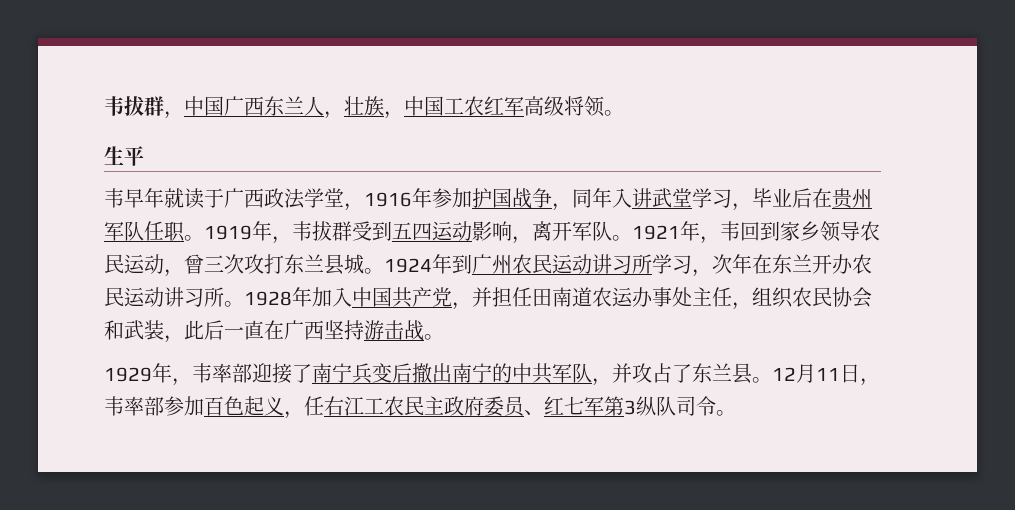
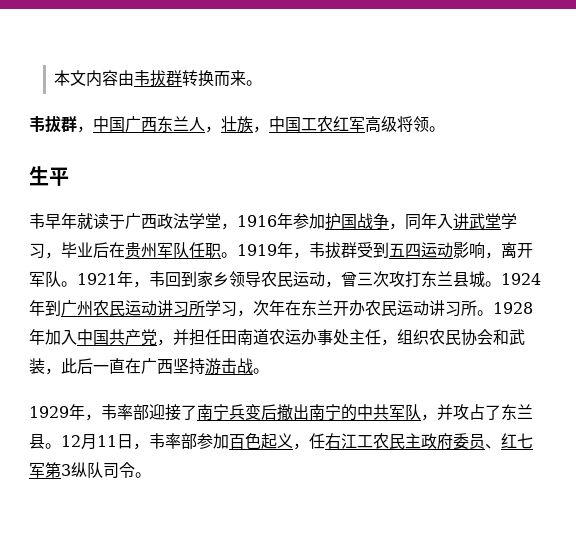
+ 本文内容由韦拔群转换而来。

